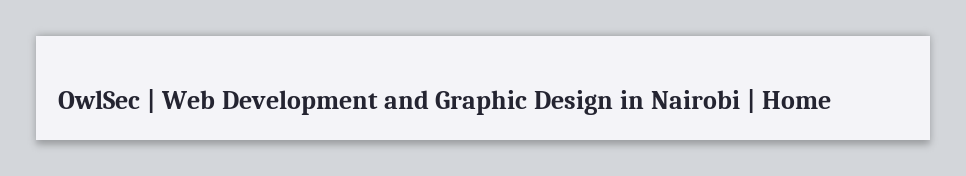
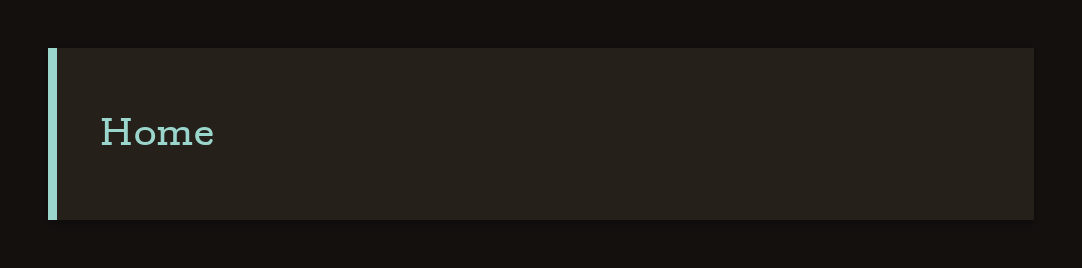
- OwlSec | Web Development and Graphic Design in Nairobi | Home
+ Home

